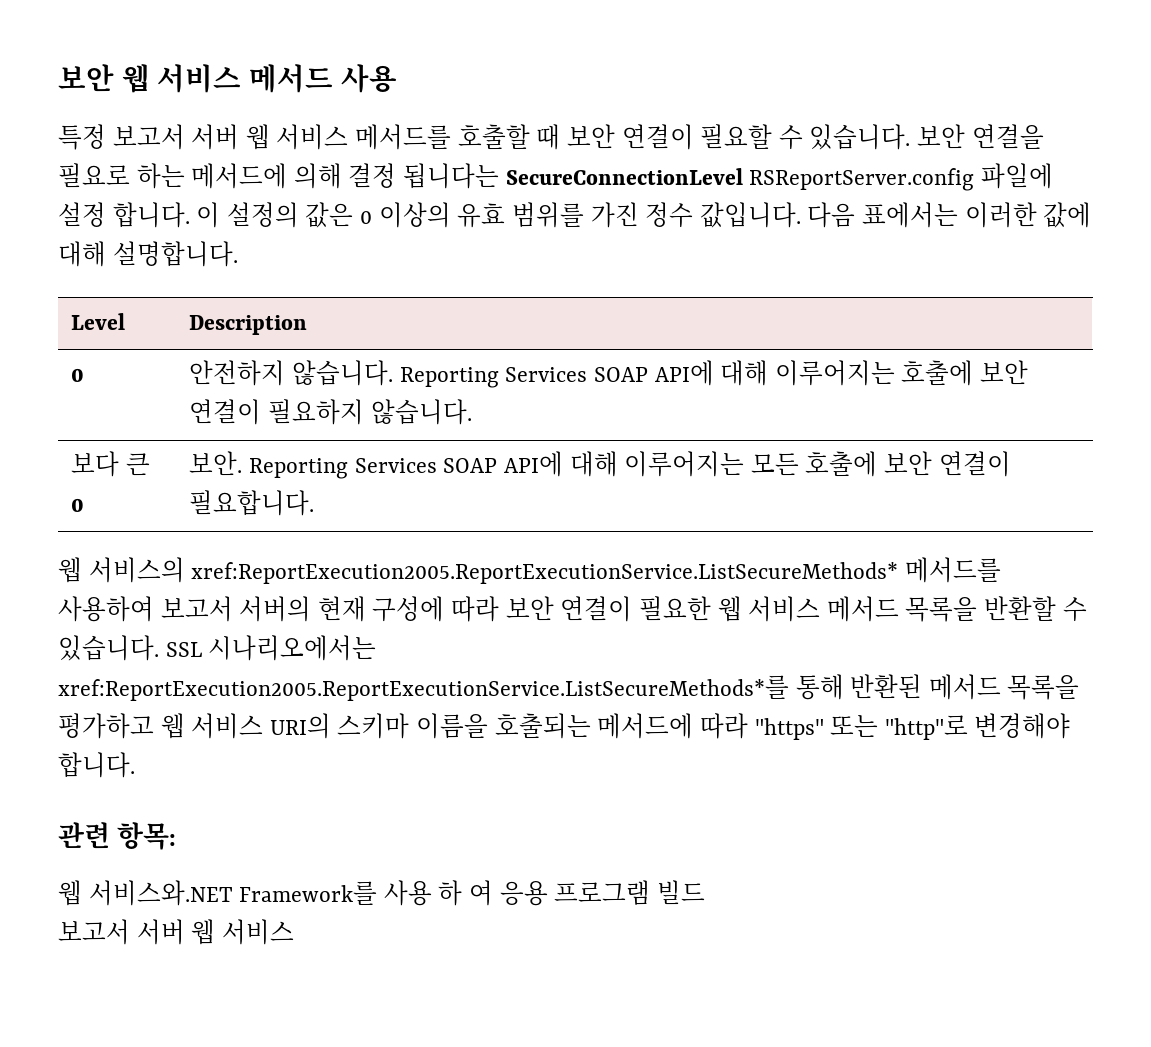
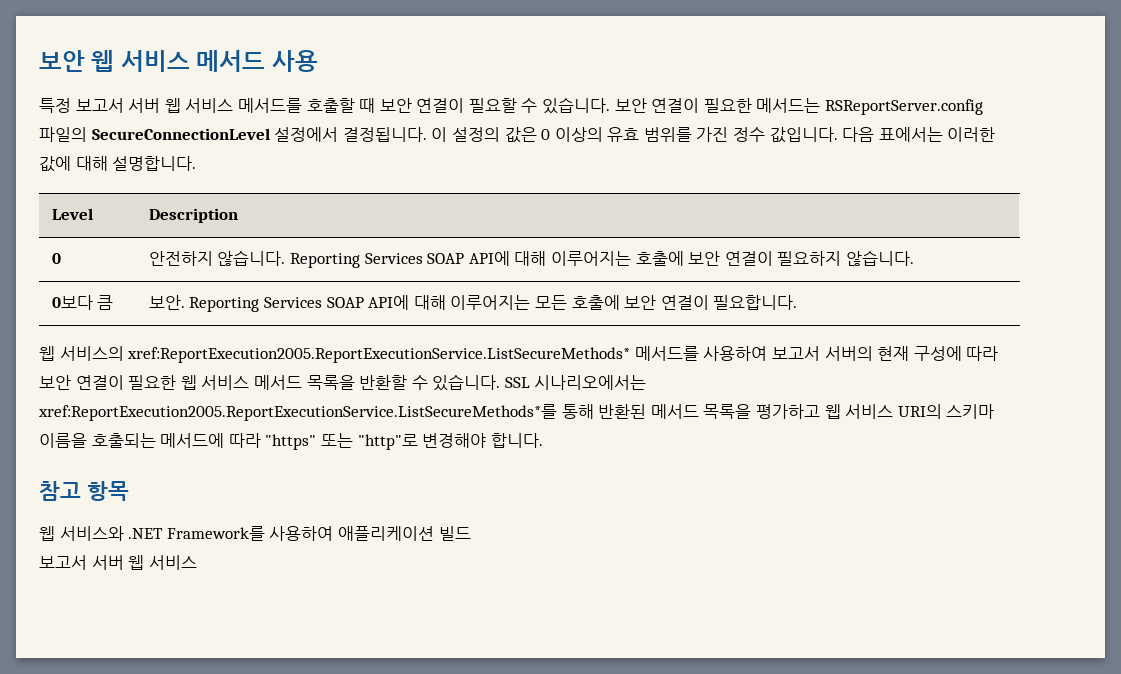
- 보안 연결을 필요로 하는 메서드에 의해 결정 됩니다는 SecureConnectionLevel RSReportServer.config 파일에 설정 합니다.
+ 보안 연결이 필요한 메서드는 RSReportServer.config 파일의 SecureConnectionLevel 설정에서 결정됩니다.
- 보다 큰 0 | 보안. Reporting Services SOAP API에 대해 이루어지는 모든 호출에 보안 연결이 필요합니다.
+ 0보다 큼 | 보안. Reporting Services SOAP API에 대해 이루어지는 모든 호출에 보안 연결이 필요합니다.
- 관련 항목:
- 웹 서비스와.NET Framework를 사용 하 여 응용 프로그램 빌드
+ 참고 항목
+ 웹 서비스와 .NET Framework를 사용하여 애플리케이션 빌드

